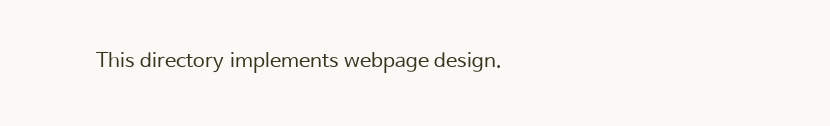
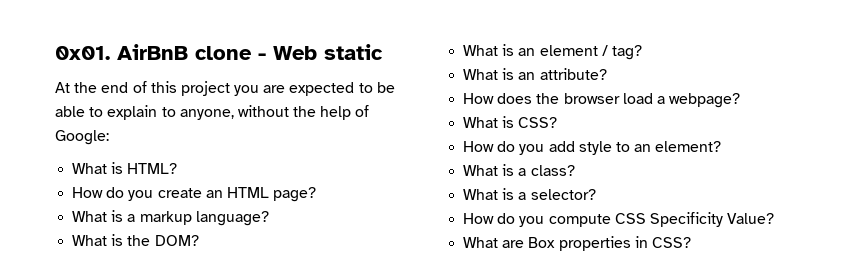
- This directory implements webpage design.
+ 0x01. AirBnB clone - Web static
+ At the end of this project you are expected to be able to explain to anyone, without the help of Google:
+ What is HTML?
+ How do you create an HTML page?
+ What is a markup language?
+ What is the DOM?
+ What is an element / tag?
+ What is an attribute?
+ How does the browser load a webpage?
+ What is CSS?
+ How do you add style to an element?
+ What is a class?
+ What is a selector?
+ How do you compute CSS Specificity Value?
+ What are Box properties in CSS?

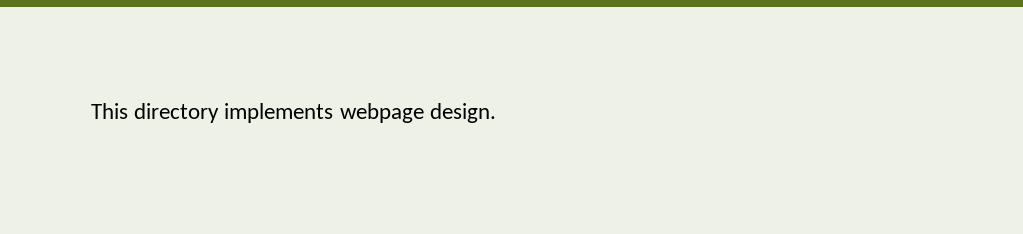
- 0x01. AirBnB clone - Web static
- At the end of this project you are expected to be able to explain to anyone, without the help of Google:
- What is HTML?
- How do you create an HTML page?
- What is a markup language?
- What is the DOM?
- What is an element / tag?
- What is an attribute?
- How does the browser load a webpage?
- What is CSS?
- How do you add style to an element?
- What is a class?
- What is a selector?
- How do you compute CSS Specificity Value?
- What are Box properties in CSS?
+ This directory implements webpage design.

